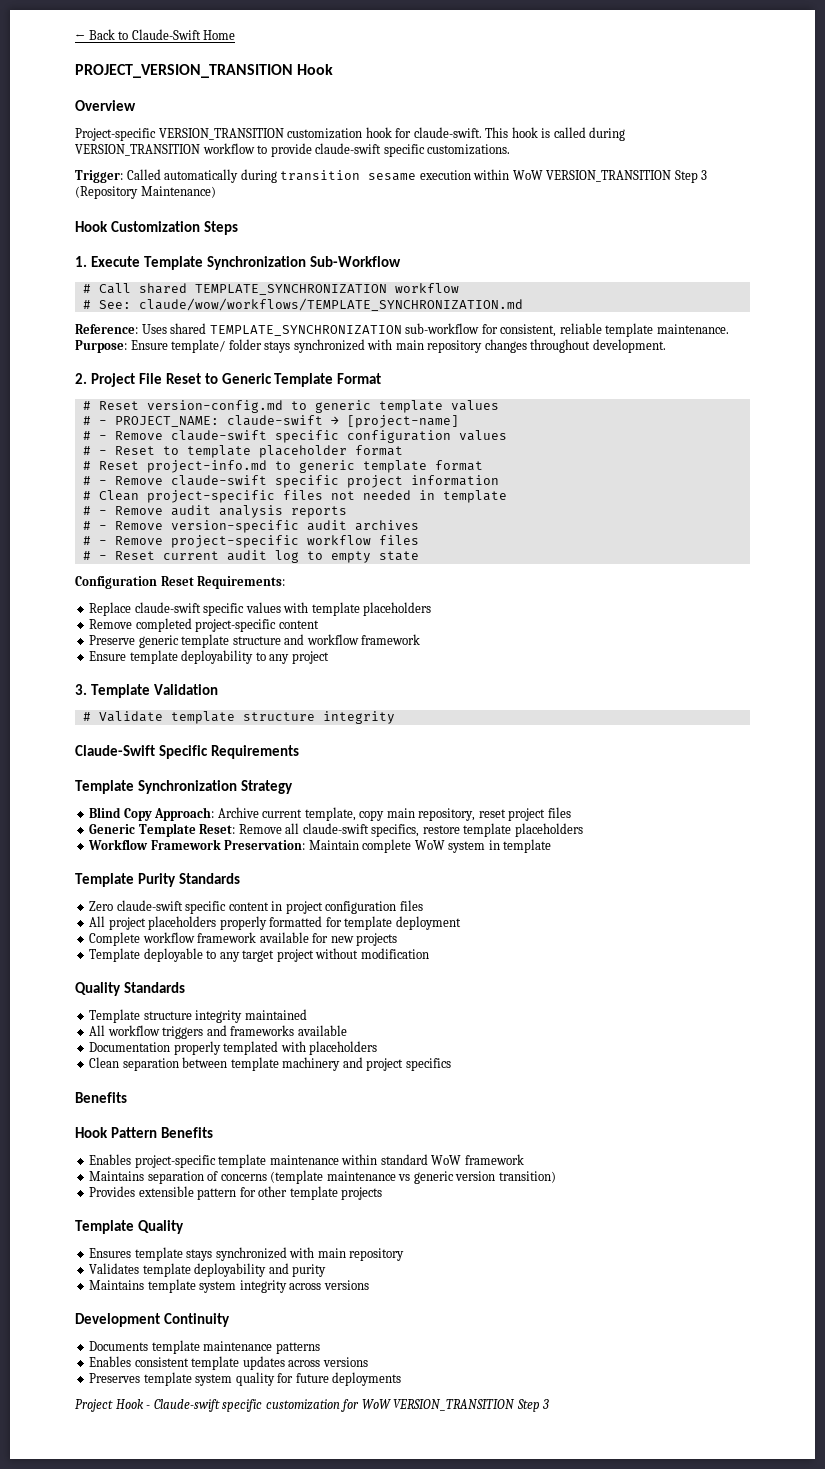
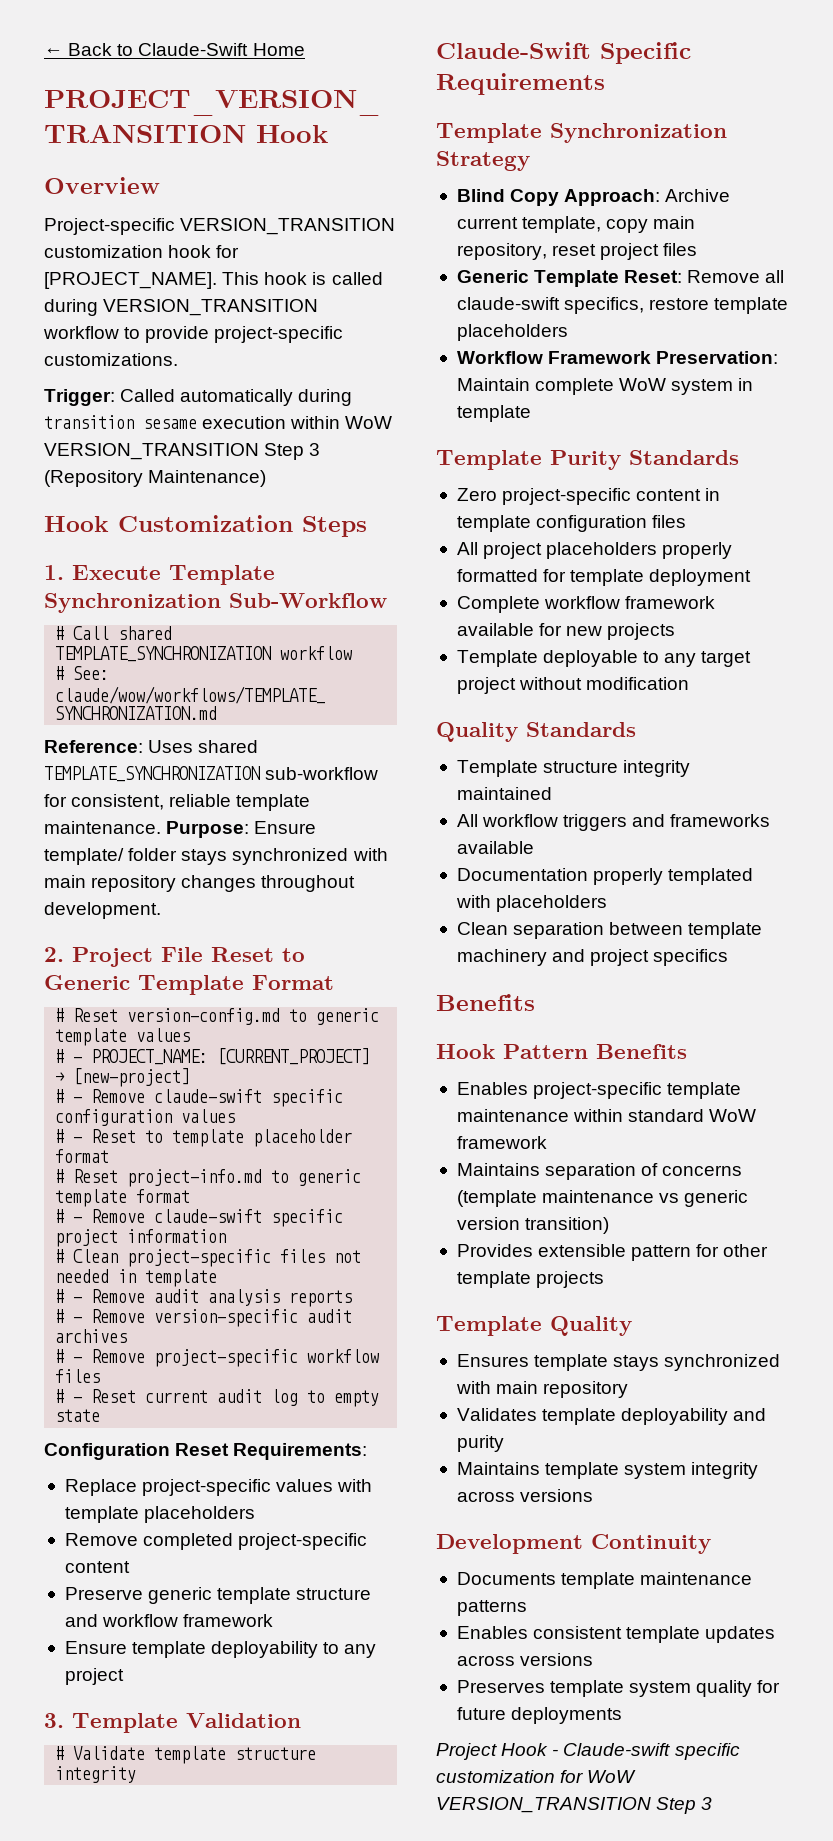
- Project-specific VERSION_TRANSITION customization hook for claude-swift.
+ Project-specific VERSION_TRANSITION customization hook for [PROJECT_NAME].
- This hook is called during VERSION_TRANSITION workflow to provide claude-swift specific customizations.
+ This hook is called during VERSION_TRANSITION workflow to provide project-specific customizations.
- # - PROJECT_NAME: claude-swift → [project-name]
+ # - PROJECT_NAME: [CURRENT_PROJECT] → [new-project]
- Replace claude-swift specific values with template placeholders
+ Replace project-specific values with template placeholders
- Zero claude-swift specific content in project configuration files
+ Zero project-specific content in template configuration files

